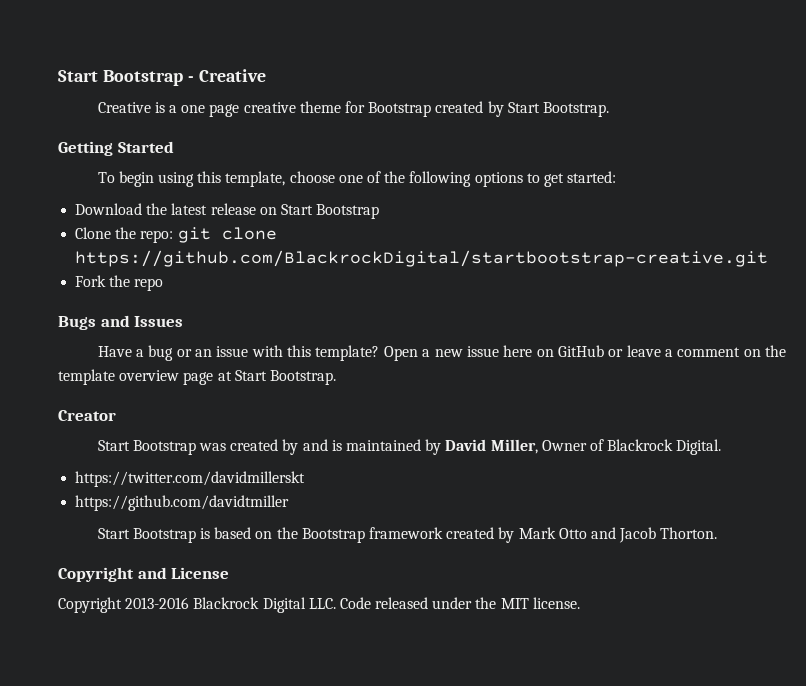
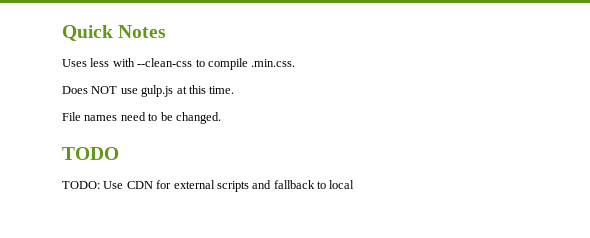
- Start Bootstrap - Creative
- Creative is a one page creative theme for Bootstrap created by Start Bootstrap.
- Getting Started
- To begin using this template, choose one of the following options to get started:
- Download the latest release on Start Bootstrap
- Clone the repo: git clone https://github.com/BlackrockDigital/startbootstrap-creative.git
- Fork the repo
- Bugs and Issues
- Have a bug or an issue with this template? Open a new issue here on GitHub or leave a comment on the template overview page at Start Bootstrap.
- Creator
- Start Bootstrap was created by and is maintained by David Miller, Owner of Blackrock Digital.
- https://twitter.com/davidmillerskt
- https://github.com/davidtmiller
- Start Bootstrap is based on the Bootstrap framework created by Mark Otto and Jacob Thorton.
- Copyright and License
- Copyright 2013-2016 Blackrock Digital LLC. Code released under the MIT license.
+ Quick Notes
+ Uses less with --clean-css to compile .min.css.
+ Does NOT use gulp.js at this time.
+ File names need to be changed.
+ TODO
+ TODO: Use CDN for external scripts and fallback to local

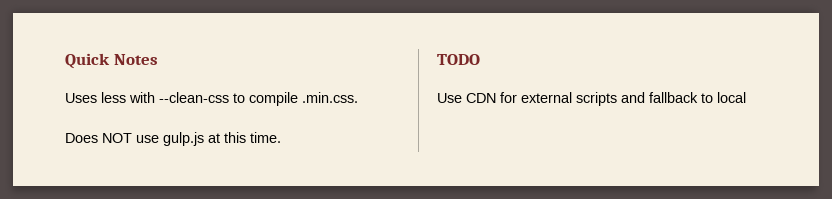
- File names need to be changed.
- TODO: Use CDN for external scripts and fallback to local
+ Use CDN for external scripts and fallback to local

